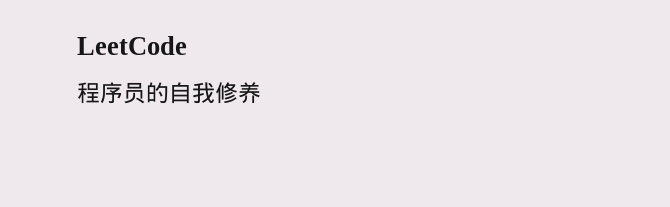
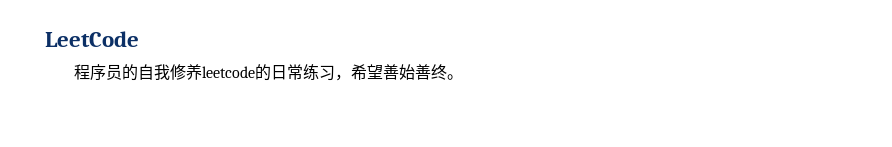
- 程序员的自我修养
+ 程序员的自我修养leetcode的日常练习，希望善始善终。

